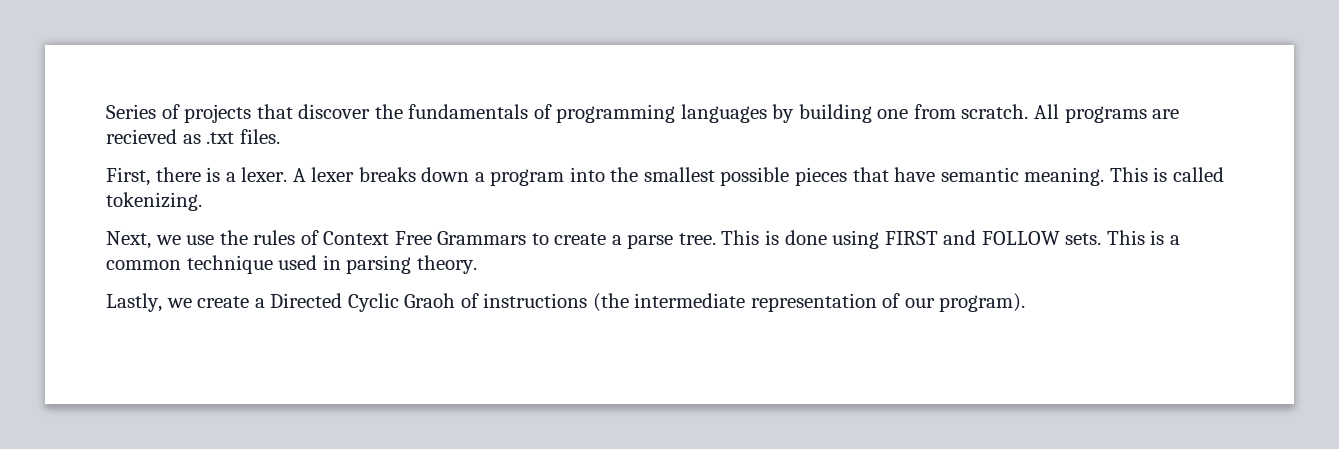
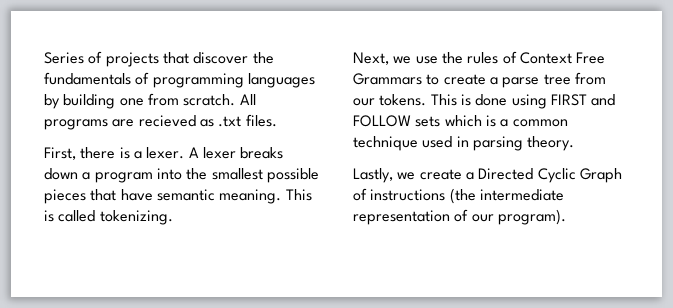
- Next, we use the rules of Context Free Grammars to create a parse tree.
+ Next, we use the rules of Context Free Grammars to create a parse tree from our tokens.
- This is done using FIRST and FOLLOW sets. This is a common technique used in parsing theory.
+ This is done using FIRST and FOLLOW sets which is a common technique used in parsing theory.
- Lastly, we create a Directed Cyclic Graoh of instructions (the intermediate representation of our program).
+ Lastly, we create a Directed Cyclic Graph of instructions (the intermediate representation of our program).

